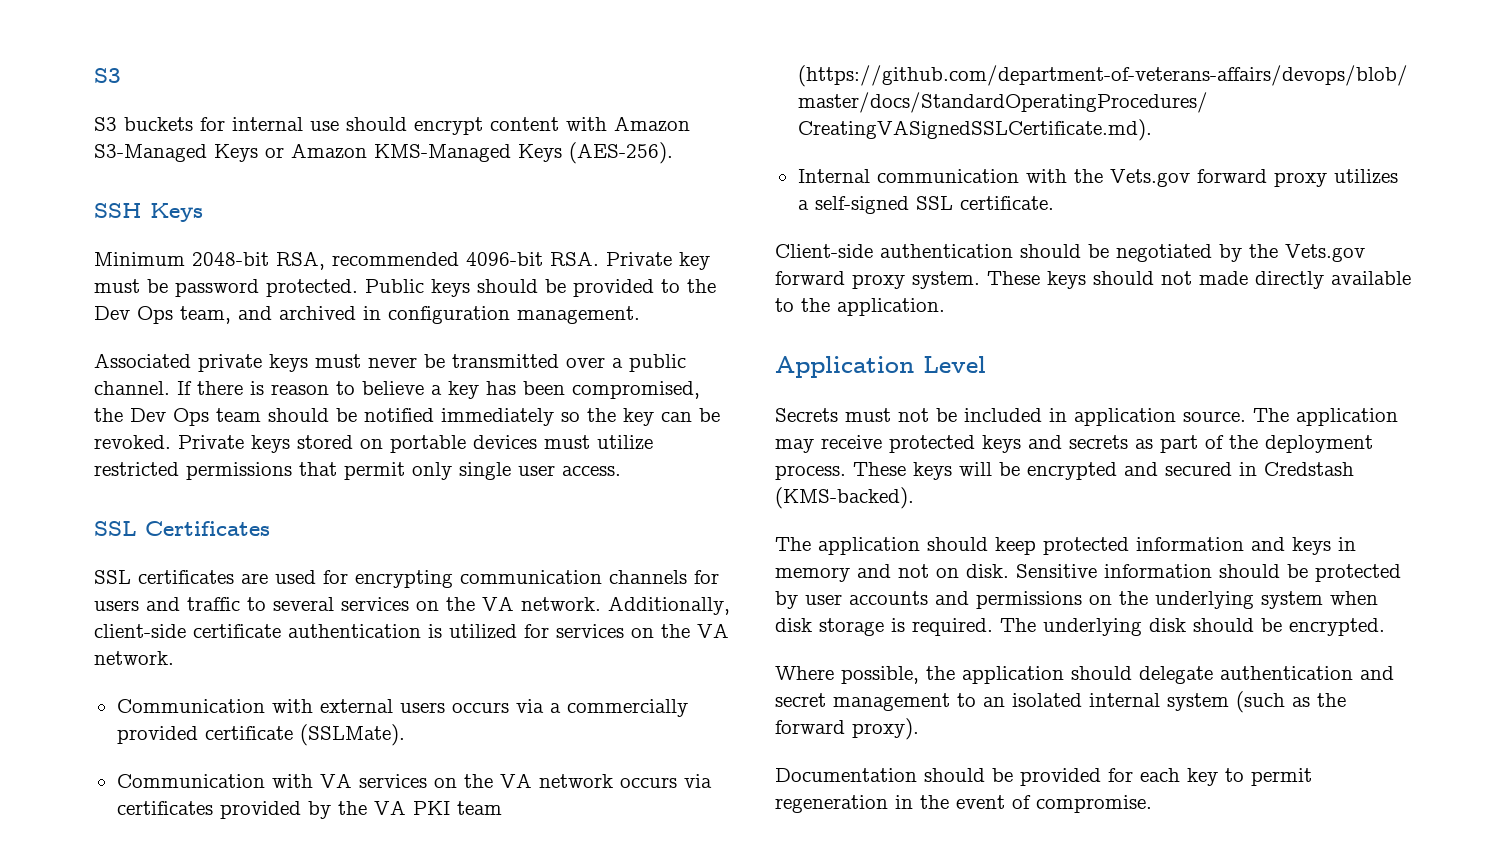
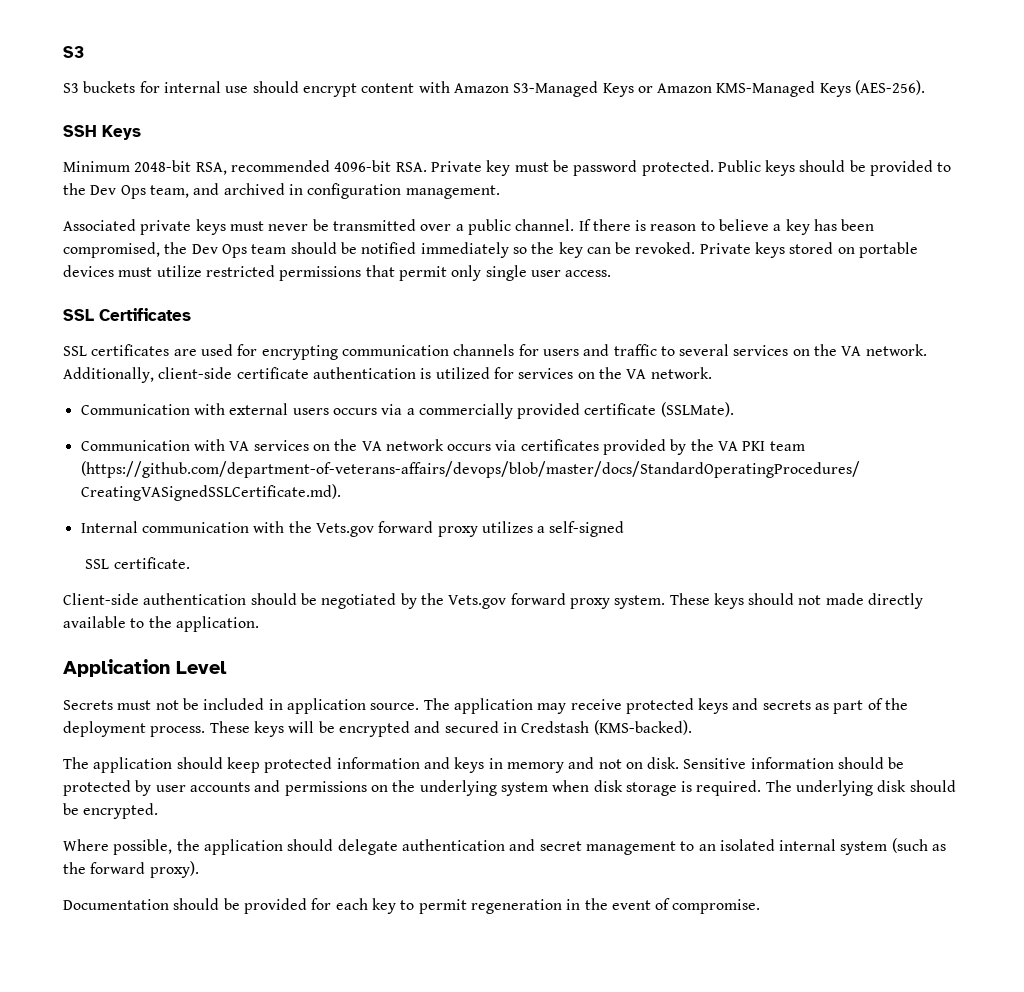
- Internal communication with the Vets.gov forward proxy utilizes a self-signed SSL certificate.
+ Internal communication with the Vets.gov forward proxy utilizes a self-signed
+ SSL certificate.

